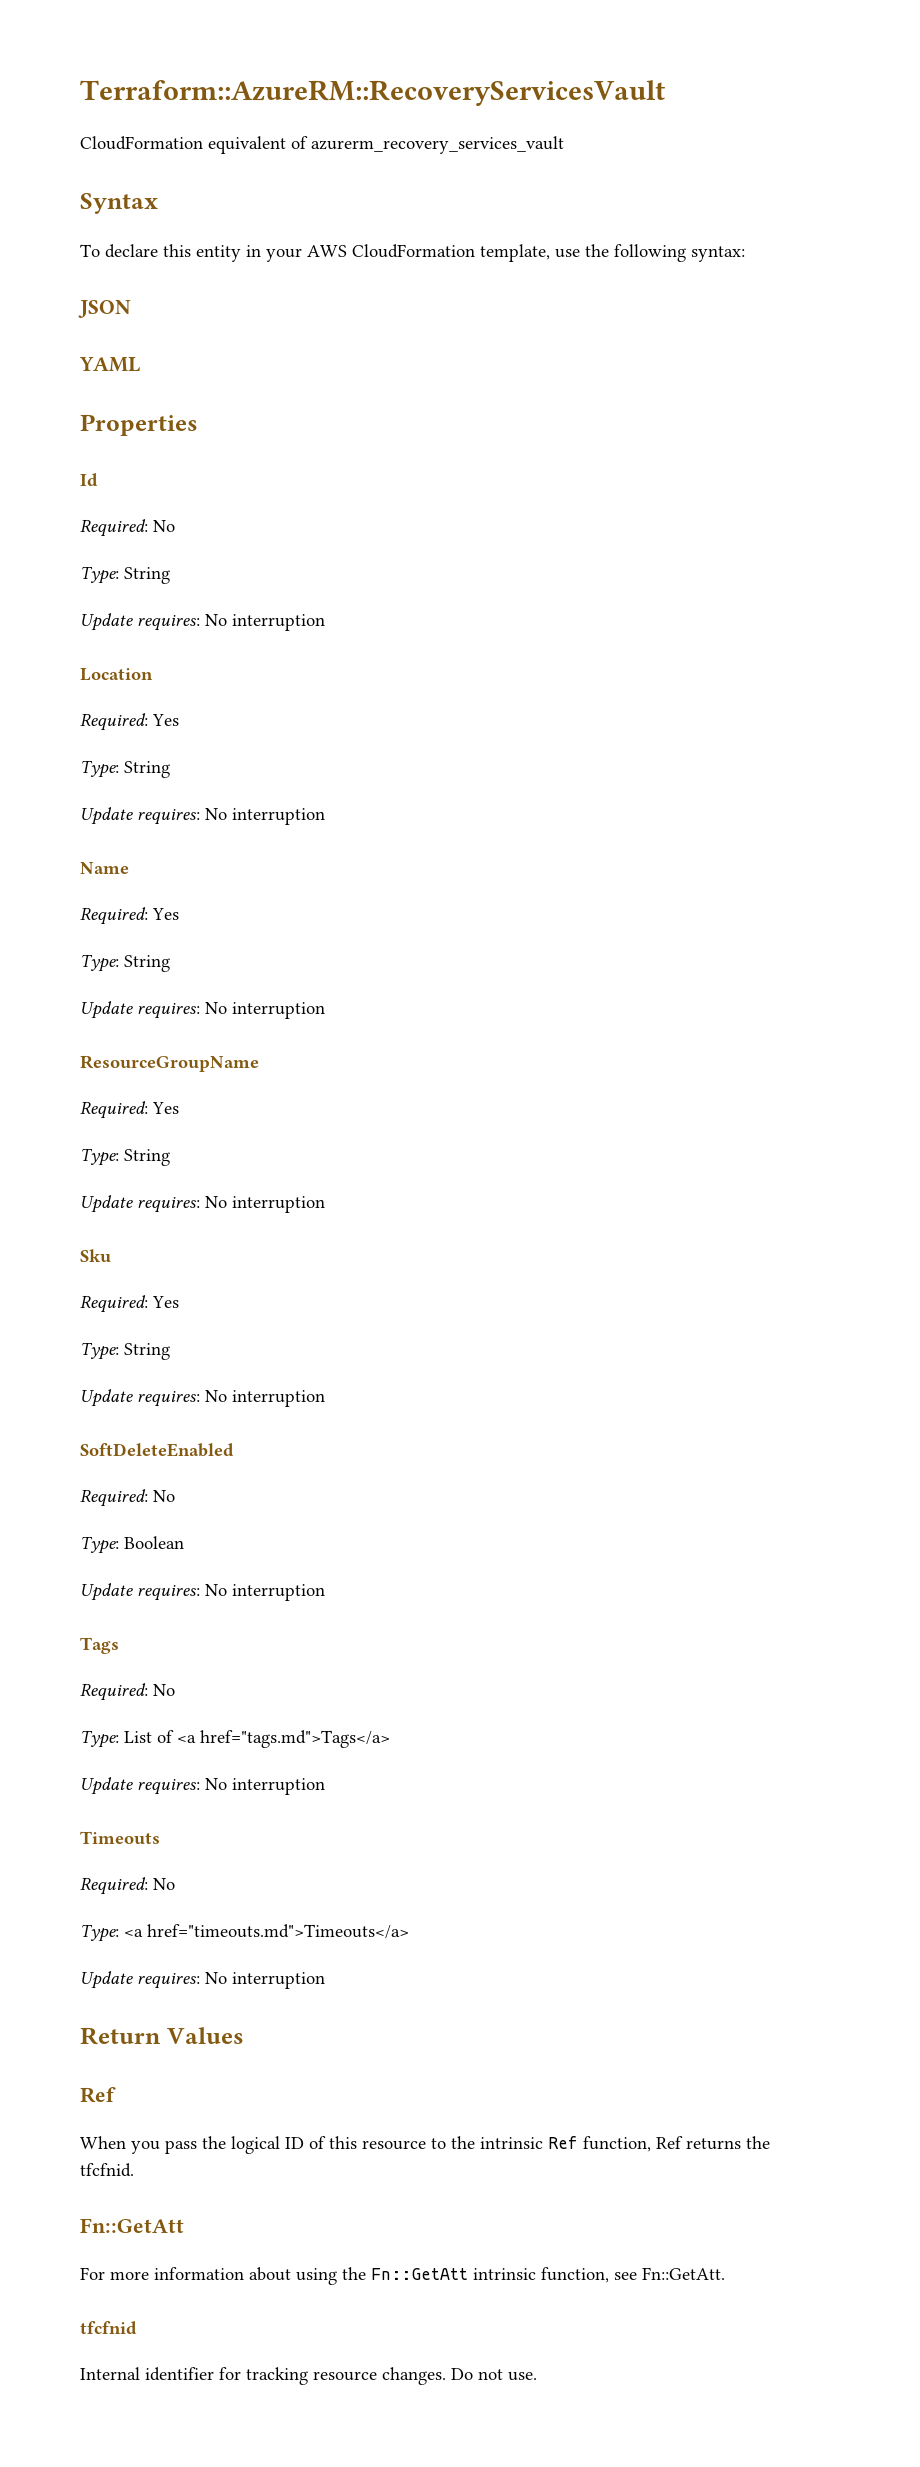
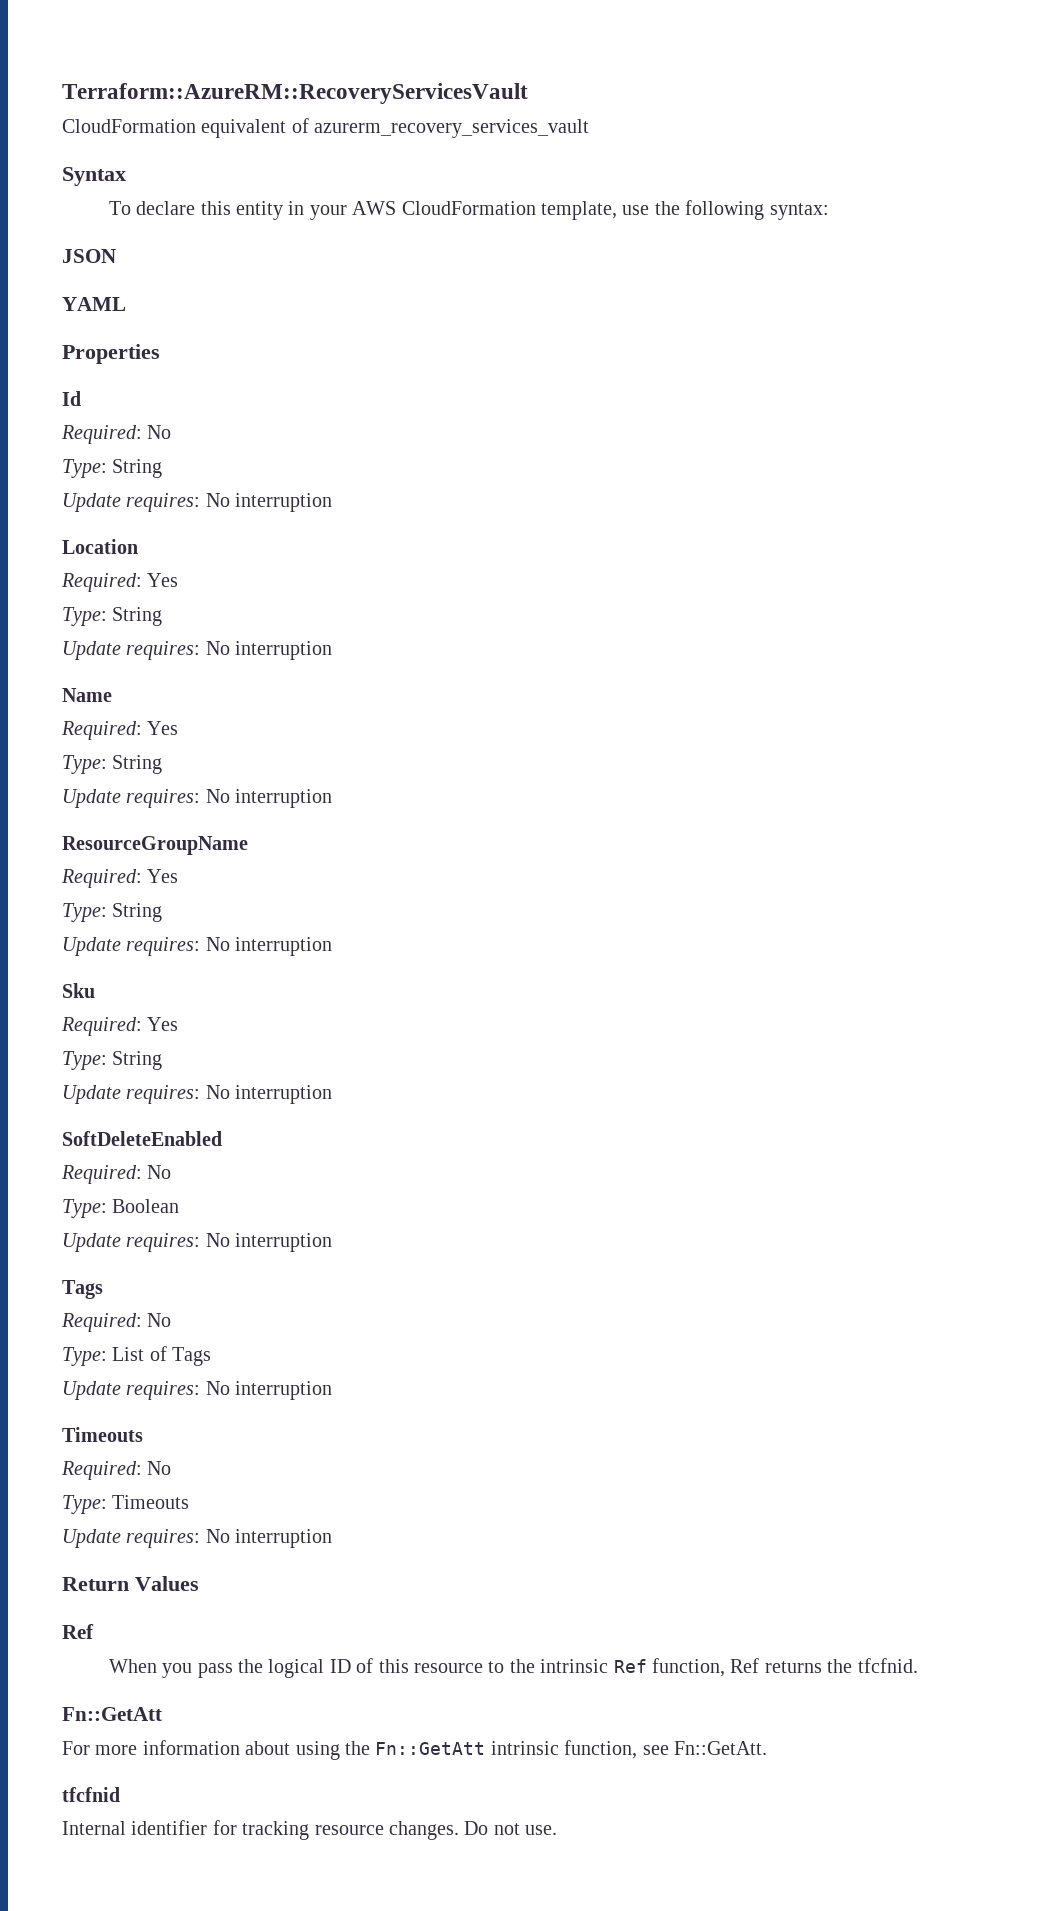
- Type: List of <a href="tags.md">Tags</a>
+ Type: List of Tags
- Type: <a href="timeouts.md">Timeouts</a>
+ Type: Timeouts

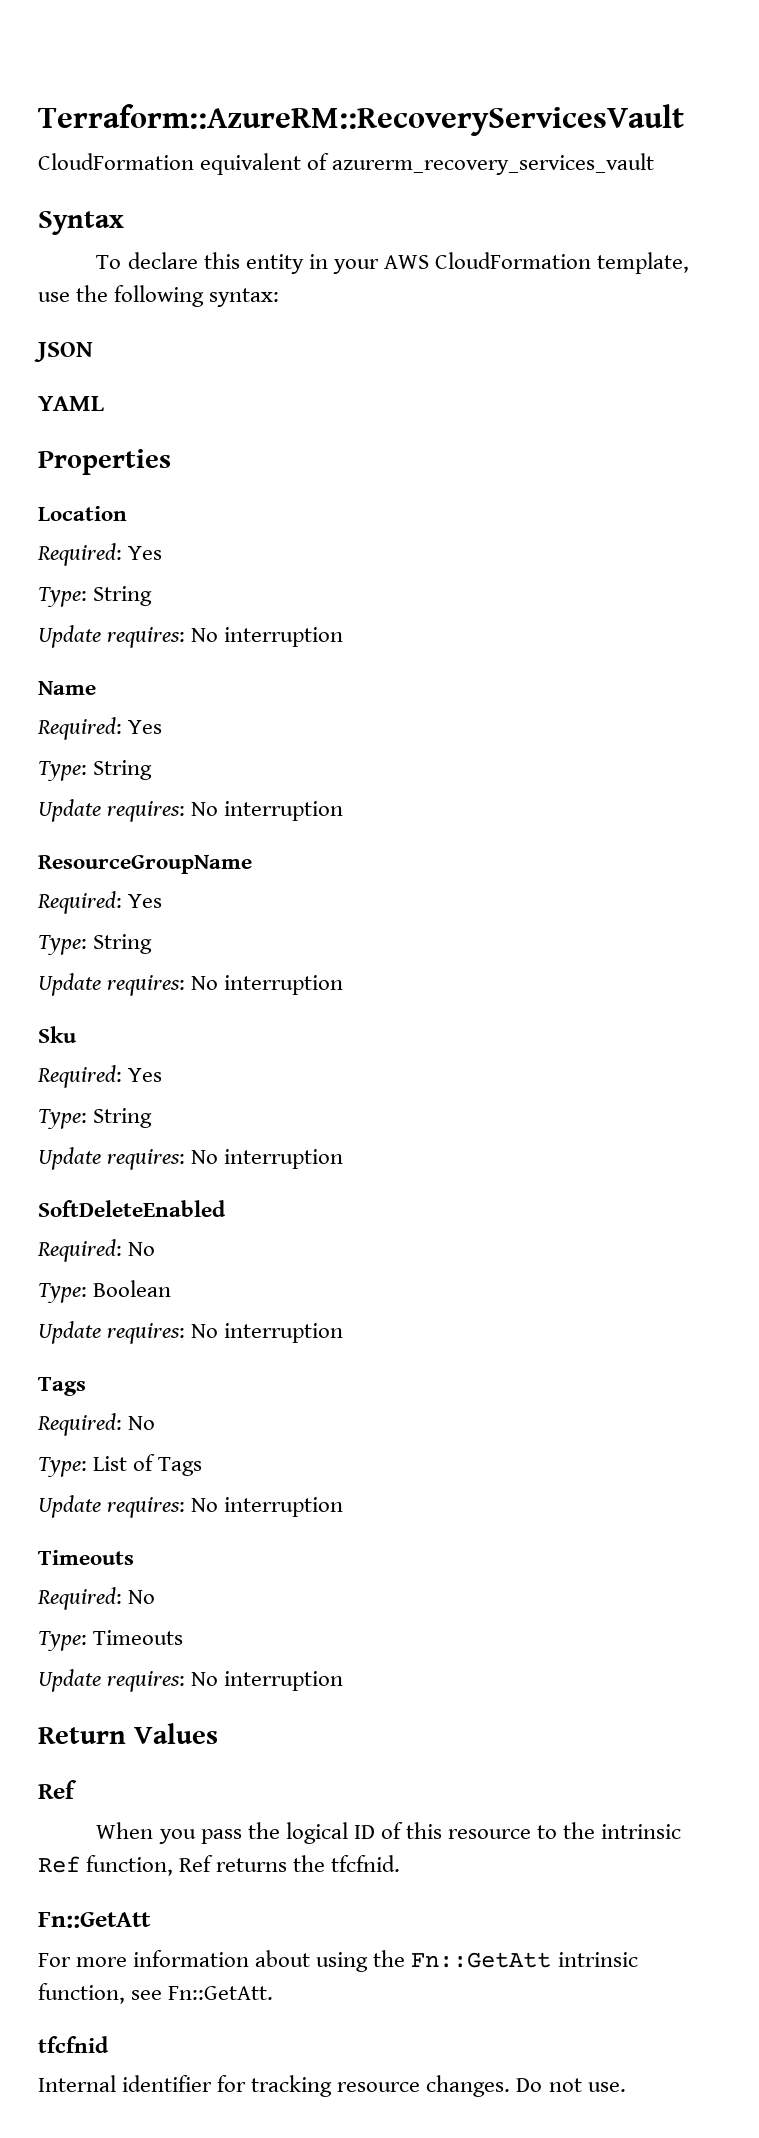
- Id
- Required: No
- Type: String
- Update requires: No interruption

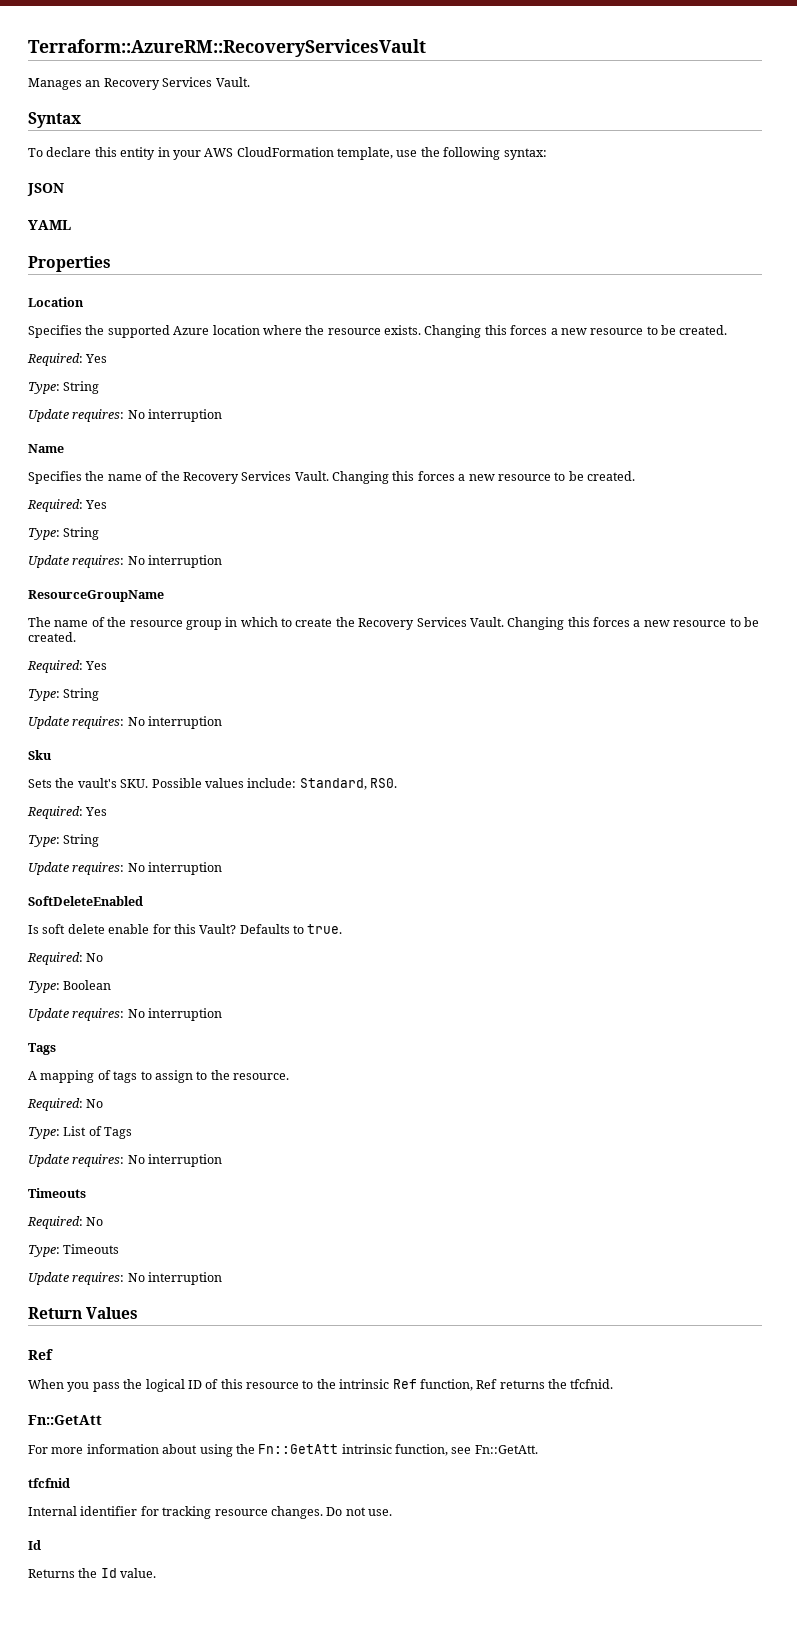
- CloudFormation equivalent of azurerm_recovery_services_vault
+ Manages an Recovery Services Vault.
+ Specifies the supported Azure location where the resource exists. Changing this forces a new resource to be created.
+ Specifies the name of the Recovery Services Vault. Changing this forces a new resource to be created.
+ The name of the resource group in which to create the Recovery Services Vault. Changing this forces a new resource to be created.
+ Sets the vault's SKU. Possible values include: Standard, RS0.
+ Is soft delete enable for this Vault? Defaults to true.
+ A mapping of tags to assign to the resource.
  Do not use.
+ Id
+ Returns the Id value.

